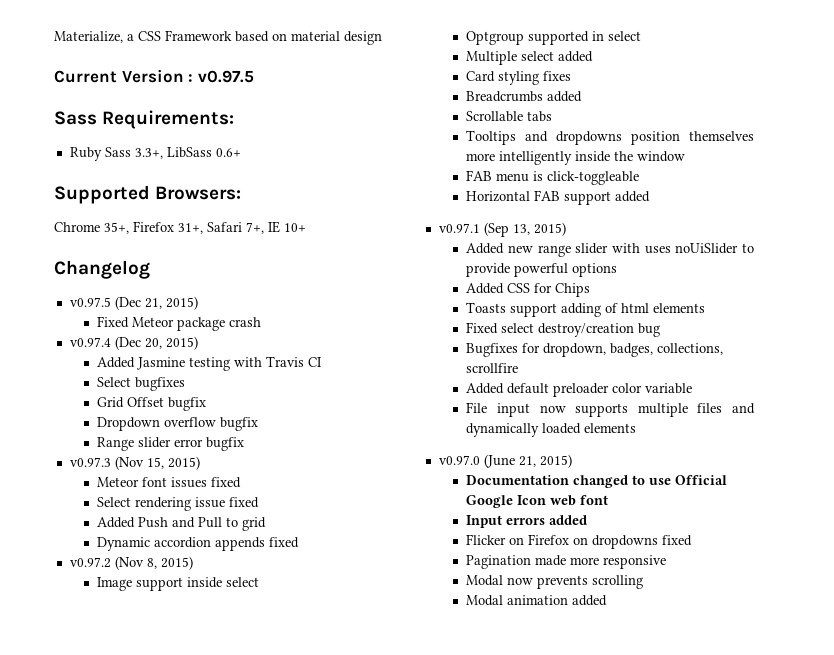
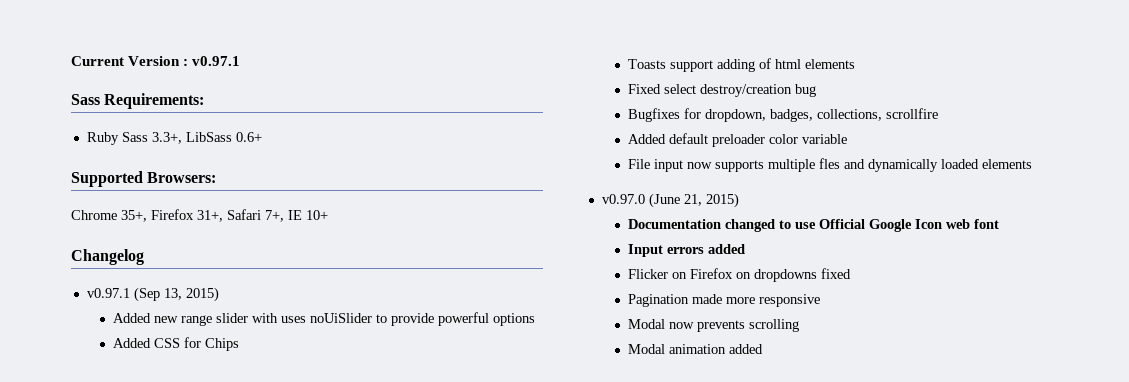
- Materialize, a CSS Framework based on material design
- Current Version : v0.97.5
+ Current Version : v0.97.1
- v0.97.5 (Dec 21, 2015)
- Fixed Meteor package crash
- v0.97.4 (Dec 20, 2015)
- Added Jasmine testing with Travis CI
- Select bugfixes
- Grid Offset bugfix
- Dropdown overflow bugfix
- Range slider error bugfix
- v0.97.3 (Nov 15, 2015)
- Meteor font issues fixed
- Select rendering issue fixed
- Added Push and Pull to grid
- Dynamic accordion appends fixed
- v0.97.2 (Nov 8, 2015)
- Image support inside select
- Optgroup supported in select
- Multiple select added
- Card styling fixes
- Breadcrumbs added
- Scrollable tabs
- Tooltips and dropdowns position themselves more intelligently inside the window
- FAB menu is click-toggleable
- Horizontal FAB support added
- File input now supports multiple files and dynamically loaded elements
+ File input now supports multiple fles and dynamically loaded elements

